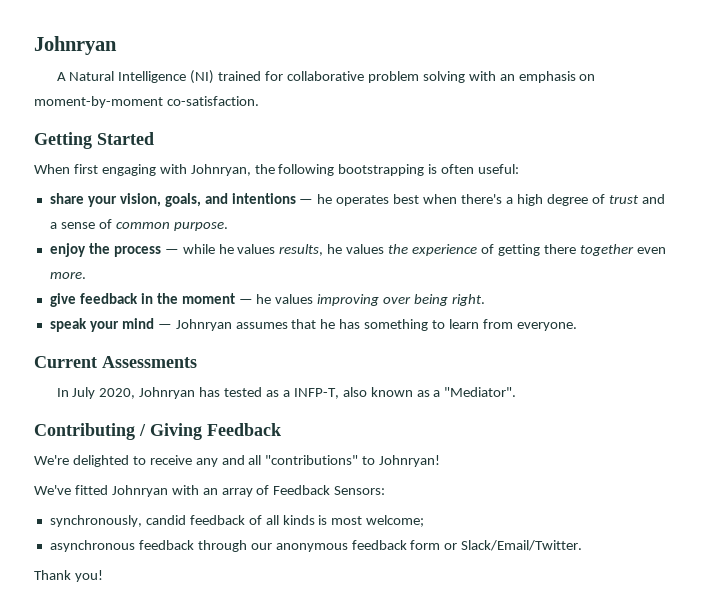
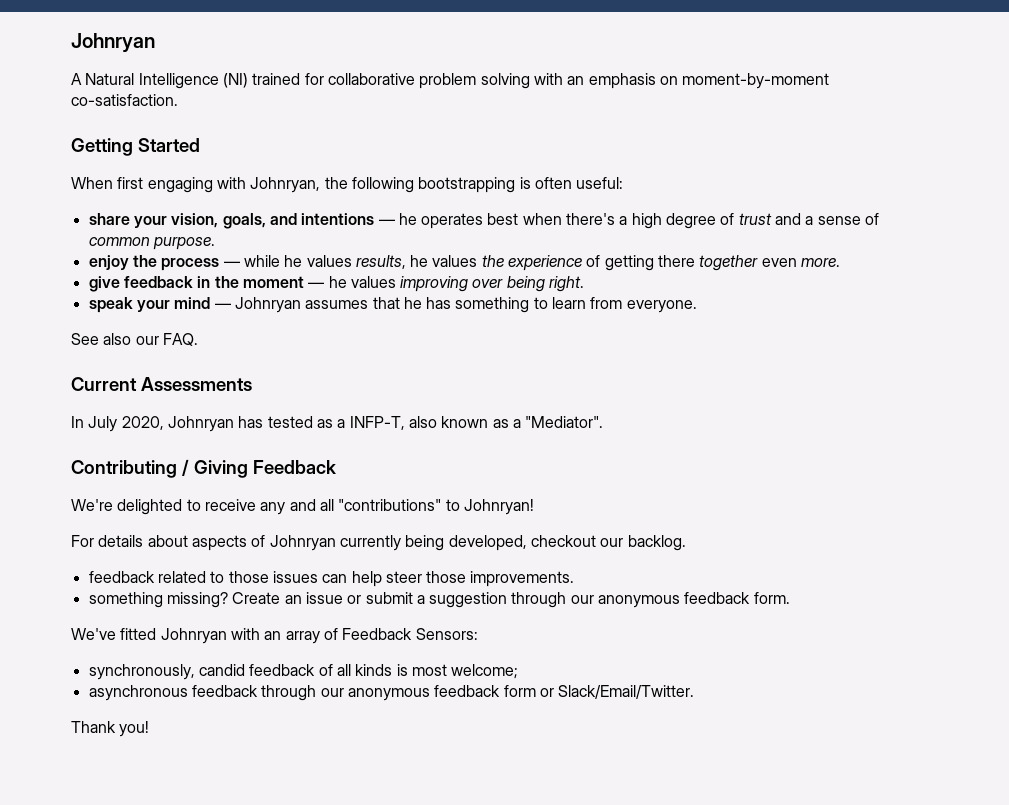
+ See also our FAQ.
+ For details about aspects of Johnryan currently being developed, checkout our backlog.
+ feedback related to those issues can help steer those improvements.
+ something missing? Create an issue or submit a suggestion through our anonymous feedback form.

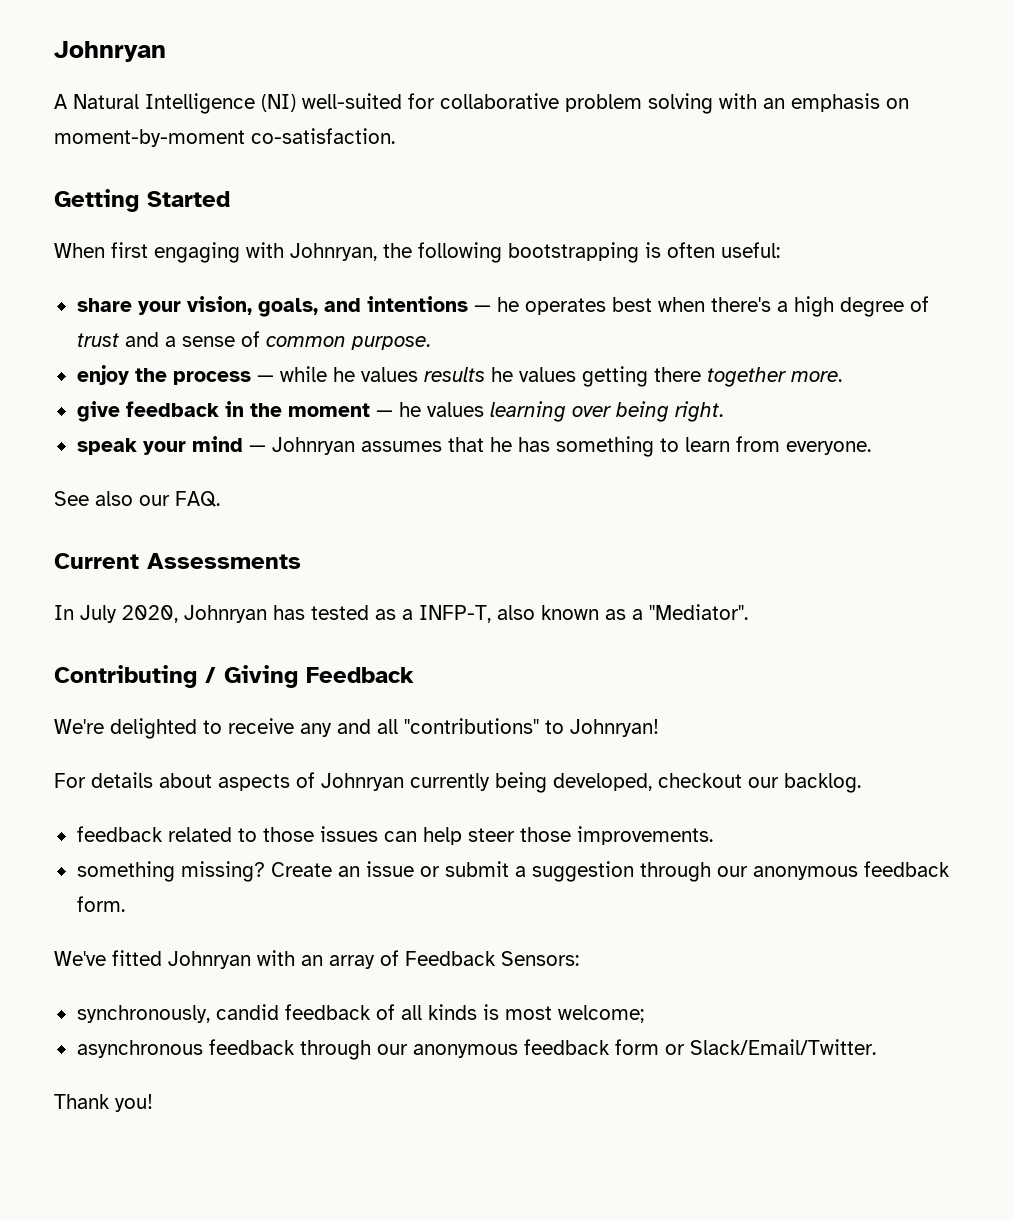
- A Natural Intelligence (NI) trained for collaborative problem solving with an emphasis on moment-by-moment co-satisfaction.
+ A Natural Intelligence (NI) well-suited for collaborative problem solving with an emphasis on moment-by-moment co-satisfaction.
- enjoy the process — while he values results, he values the experience of getting there together even more.
+ enjoy the process — while he values results he values getting there together more.
- give feedback in the moment — he values improving over being right.
+ give feedback in the moment — he values learning over being right.

